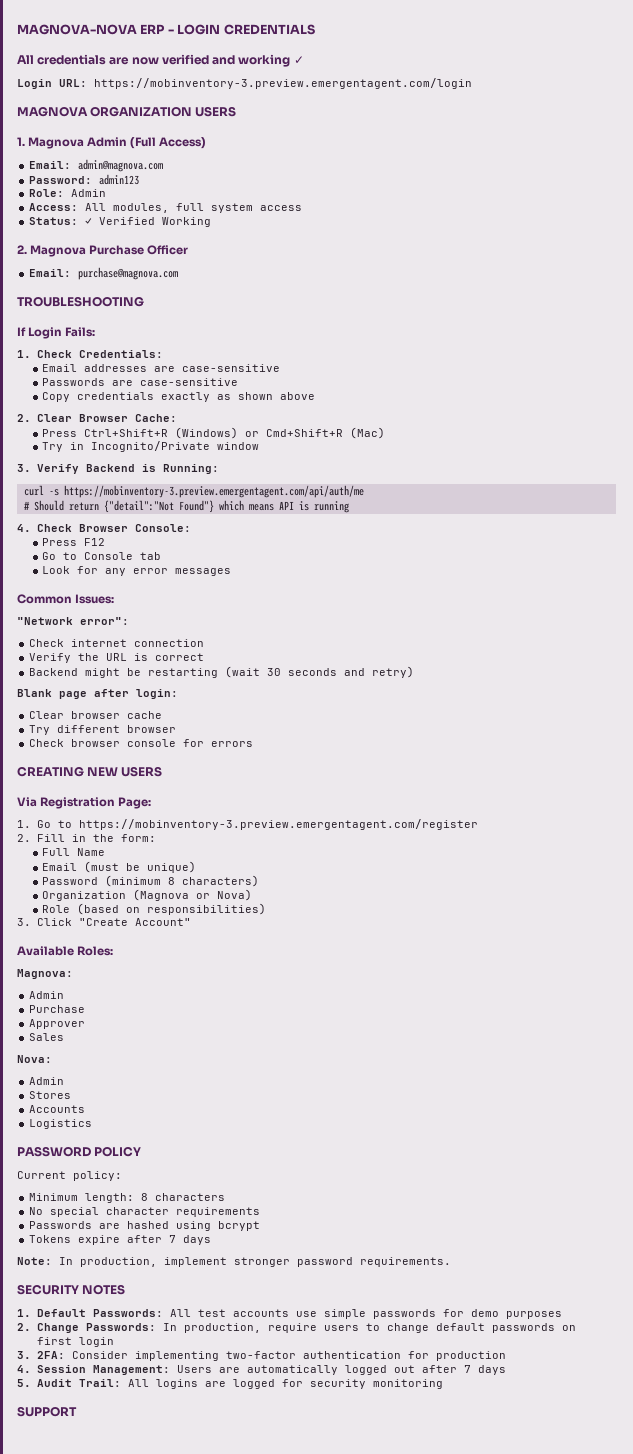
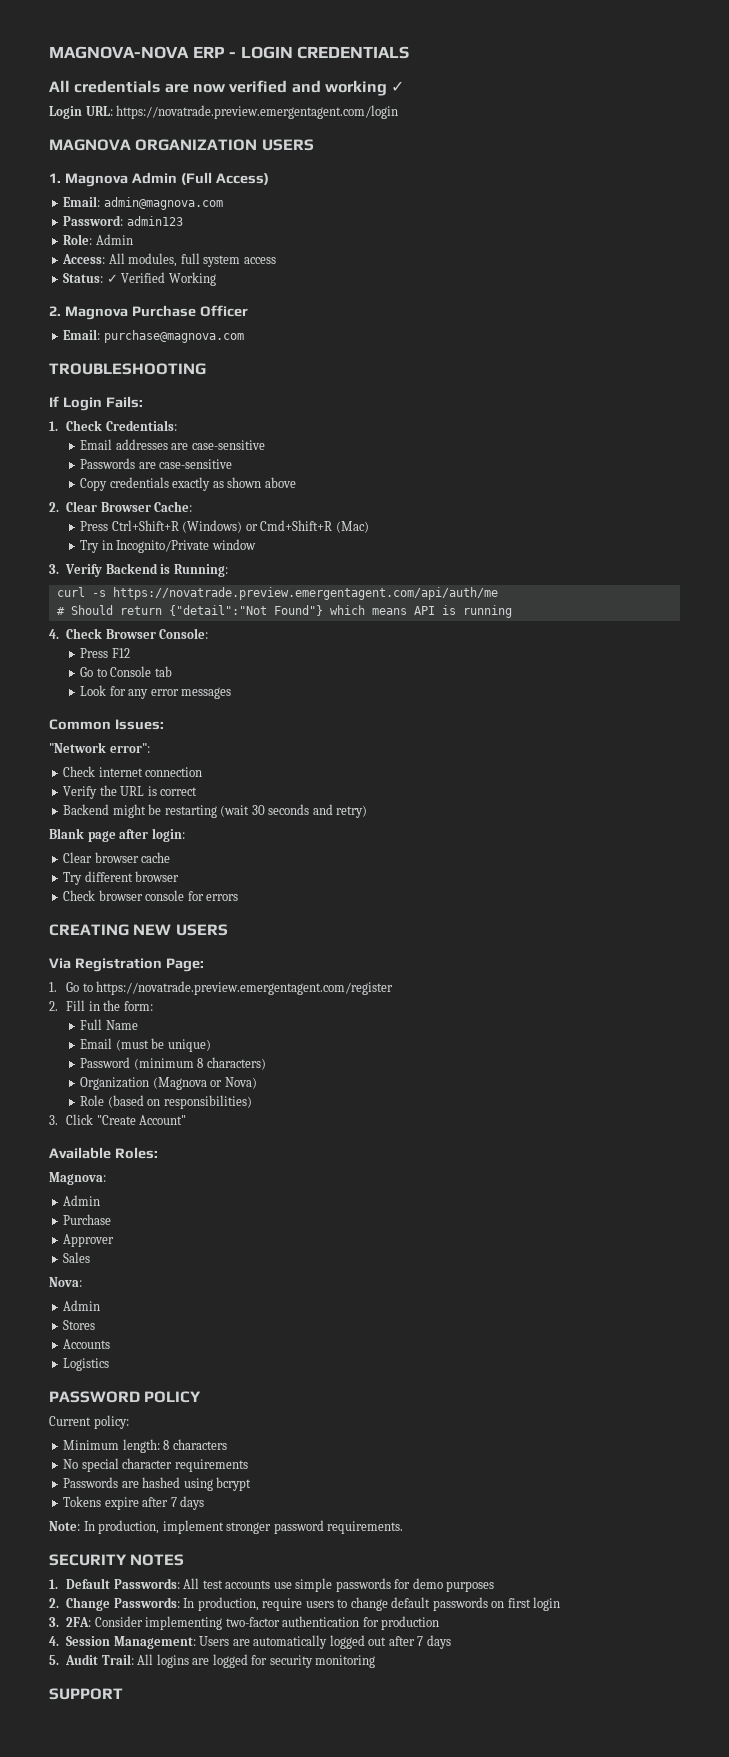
- Login URL: https://mobinventory-3.preview.emergentagent.com/login
+ Login URL: https://novatrade.preview.emergentagent.com/login
- curl -s https://mobinventory-3.preview.emergentagent.com/api/auth/me
+ curl -s https://novatrade.preview.emergentagent.com/api/auth/me
- 1. Go to https://mobinventory-3.preview.emergentagent.com/register
+ 1. Go to https://novatrade.preview.emergentagent.com/register

